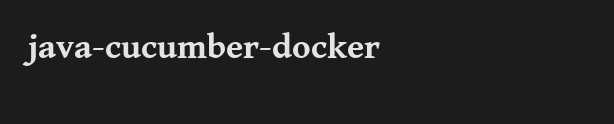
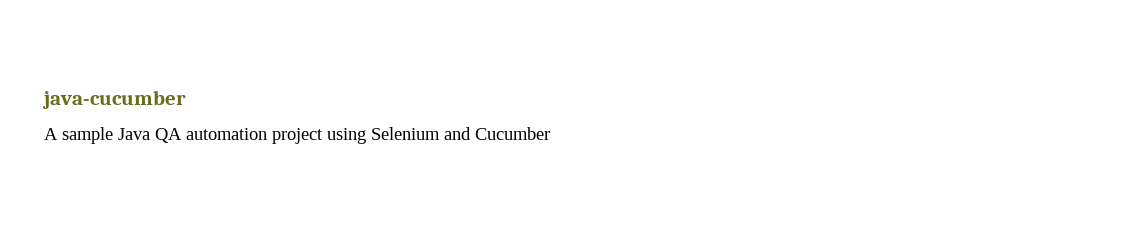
- java-cucumber-docker
+ java-cucumber
+ A sample Java QA automation project using Selenium and Cucumber

